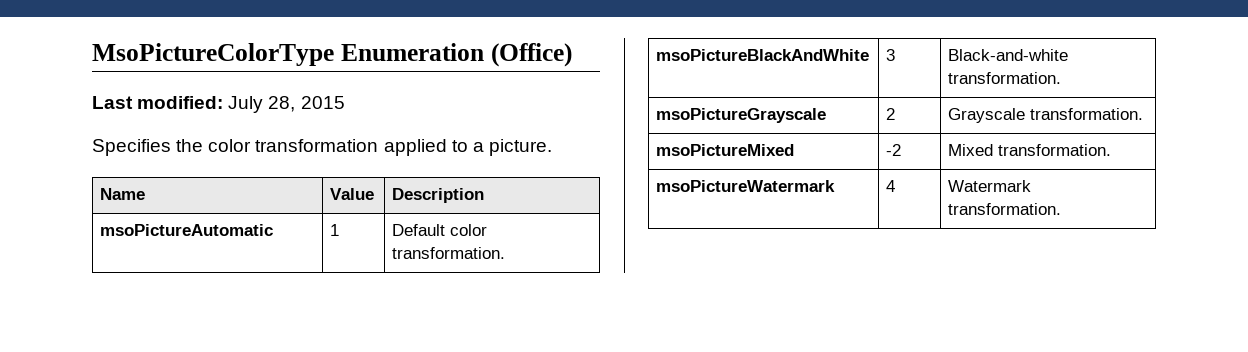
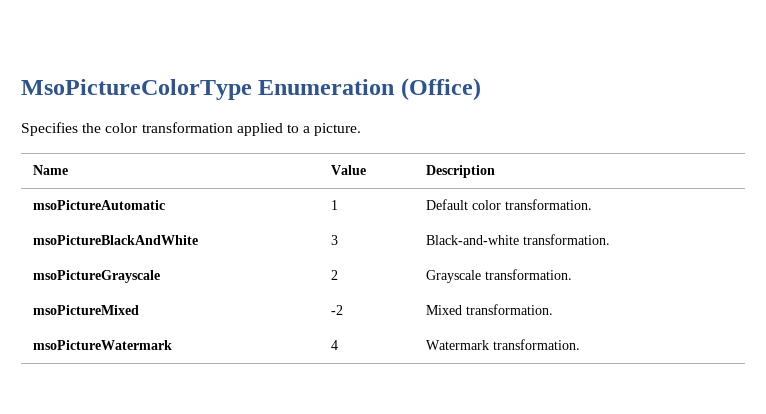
- Last modified: July 28, 2015

